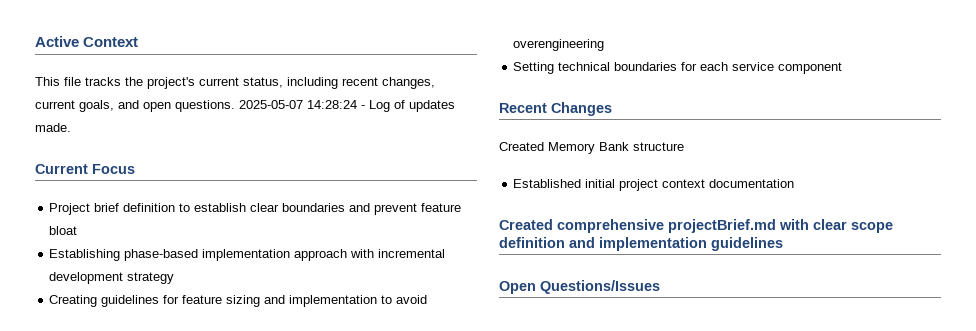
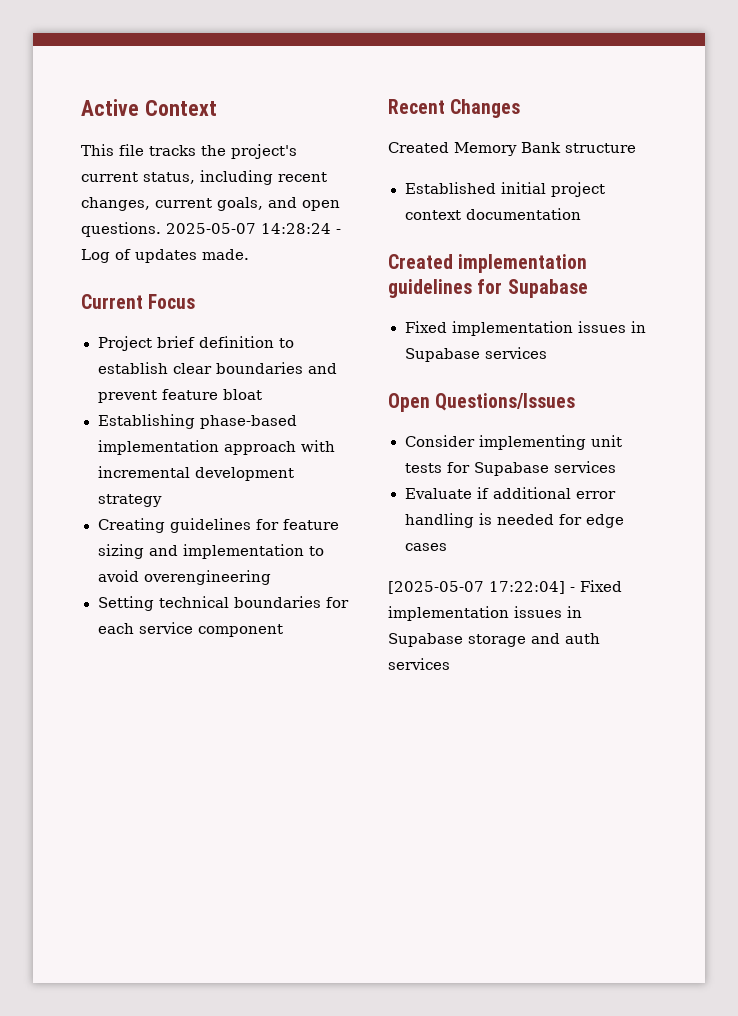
- Created comprehensive projectBrief.md with clear scope definition and implementation guidelines
+ Created implementation guidelines for Supabase
+ Fixed implementation issues in Supabase services
  Open Questions/Issues
+ Consider implementing unit tests for Supabase services
+ Evaluate if additional error handling is needed for edge cases
+ [2025-05-07 17:22:04] - Fixed implementation issues in Supabase storage and auth services

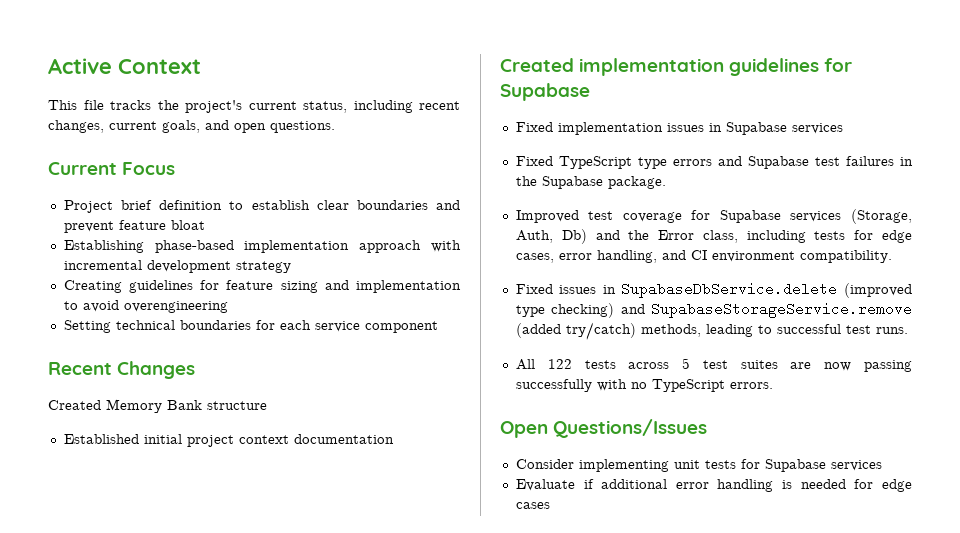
- 2025-05-07 14:28:24 - Log of updates made.
+ Fixed TypeScript type errors and Supabase test failures in the Supabase package.
+ Improved test coverage for Supabase services (Storage, Auth, Db) and the Error class, including tests for edge cases, error handling, and CI environment compatibility.
+ Fixed issues in SupabaseDbService.delete (improved type checking) and SupabaseStorageService.remove (added try/catch) methods, leading to successful test runs.
+ All 122 tests across 5 test suites are now passing successfully with no TypeScript errors.
- [2025-05-07 17:22:04] - Fixed implementation issues in Supabase storage and auth services

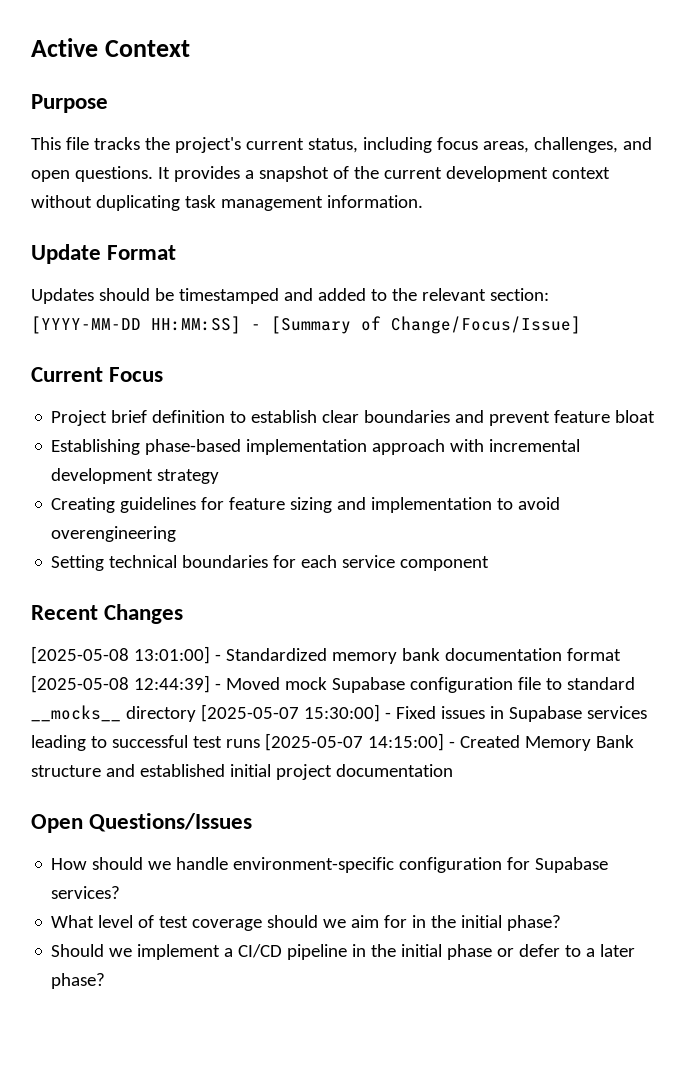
+ Purpose
- This file tracks the project's current status, including recent changes, current goals, and open questions.
+ This file tracks the project's current status, including focus areas, challenges, and open questions. It provides a snapshot of the current development context without duplicating task management information.
+ Update Format
+ Updates should be timestamped and added to the relevant section: [YYYY-MM-DD HH:MM:SS] - [Summary of Change/Focus/Issue]
- Created Memory Bank structure
- Established initial project context documentation
+ [2025-05-08 13:01:00] - Standardized memory bank documentation format [2025-05-08 12:44:39] - Moved mock Supabase configuration file to standard __mocks__ directory [2025-05-07 15:30:00] - Fixed issues in Supabase services leading to successful test runs [2025-05-07 14:15:00] - Created Memory Bank structure and established initial project documentation
- Created implementation guidelines for Supabase
- Fixed implementation issues in Supabase services
- Fixed TypeScript type errors and Supabase test failures in the Supabase package.
- Improved test coverage for Supabase services (Storage, Auth, Db) and the Error class, including tests for edge cases, error handling, and CI environment compatibility.
- Fixed issues in SupabaseDbService.delete (improved type checking) and SupabaseStorageService.remove (added try/catch) methods, leading to successful test runs.
- All 122 tests across 5 test suites are now passing successfully with no TypeScript errors.
  Open Questions/Issues
- Consider implementing unit tests for Supabase services
- Evaluate if additional error handling is needed for edge cases
+ How should we handle environment-specific configuration for Supabase services?
+ What level of test coverage should we aim for in the initial phase?
+ Should we implement a CI/CD pipeline in the initial phase or defer to a later phase?

